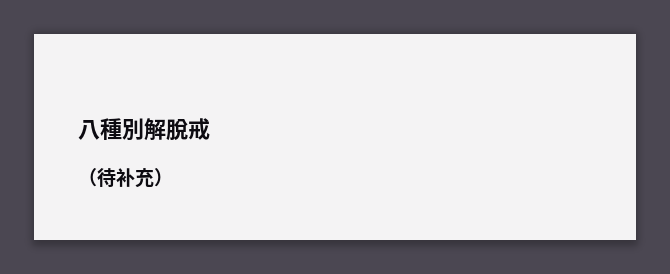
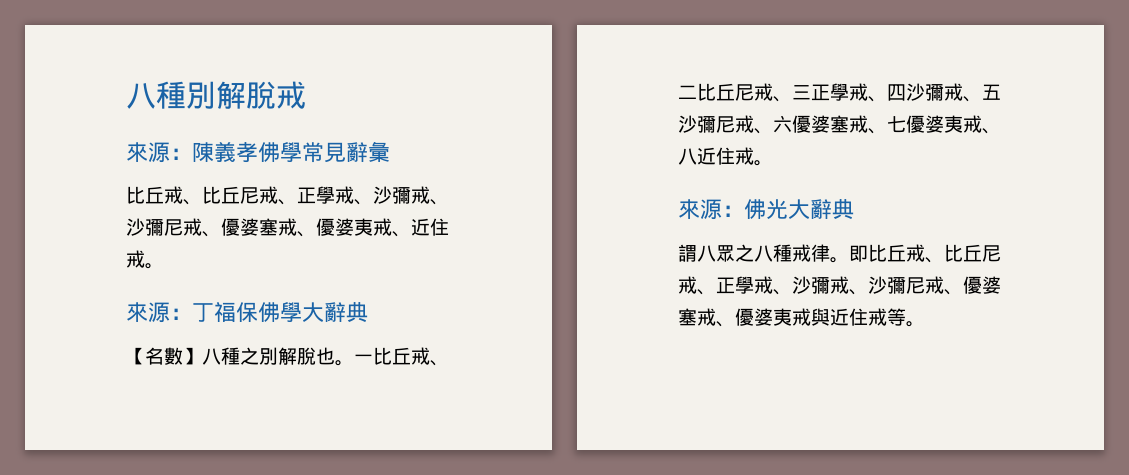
- （待补充）
+ 來源：陳義孝佛學常見辭彙
+ 比丘戒、比丘尼戒、正學戒、沙彌戒、沙彌尼戒、優婆塞戒、優婆夷戒、近住戒。
+ 來源：丁福保佛學大辭典
+ 【名數】八種之別解脫也。一比丘戒、二比丘尼戒、三正學戒、四沙彌戒、五沙彌尼戒、六優婆塞戒、七優婆夷戒、八近住戒。
+ 來源：佛光大辭典
+ 謂八眾之八種戒律。即比丘戒、比丘尼戒、正學戒、沙彌戒、沙彌尼戒、優婆塞戒、優婆夷戒與近住戒等。

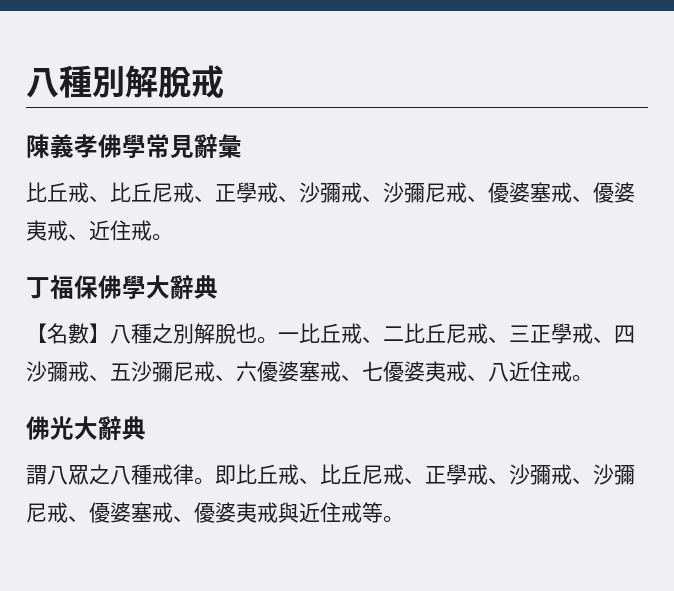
- 來源：陳義孝佛學常見辭彙
+ 陳義孝佛學常見辭彙
- 來源：丁福保佛學大辭典
+ 丁福保佛學大辭典
- 來源：佛光大辭典
+ 佛光大辭典

